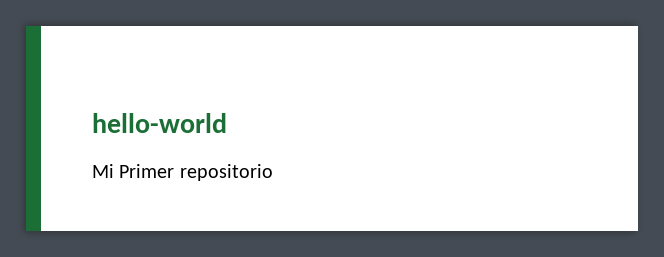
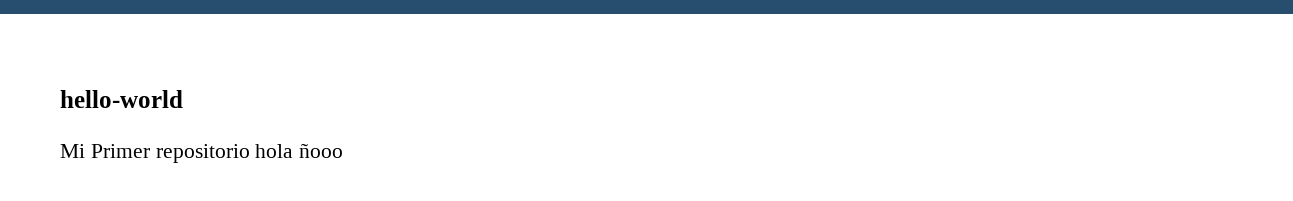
- Mi Primer repositorio
+ Mi Primer repositorio hola ñooo

